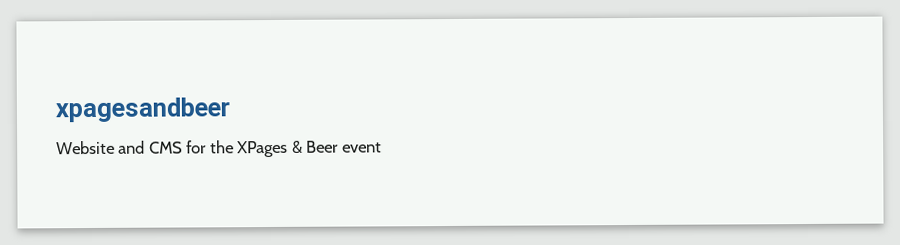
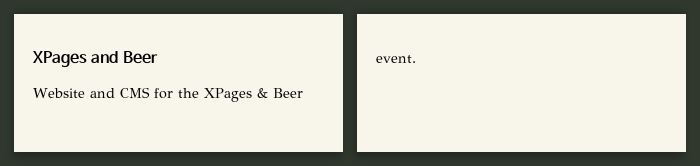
- xpagesandbeer
+ XPages and Beer
- Website and CMS for the XPages & Beer event
+ Website and CMS for the XPages & Beer event.

